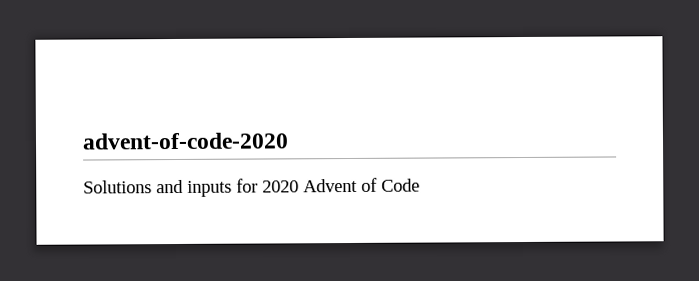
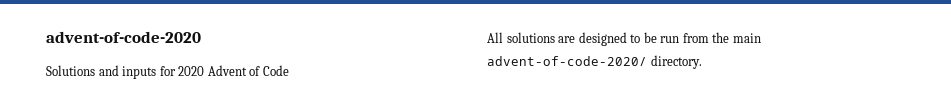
+ All solutions are designed to be run from the main advent-of-code-2020/ directory.

